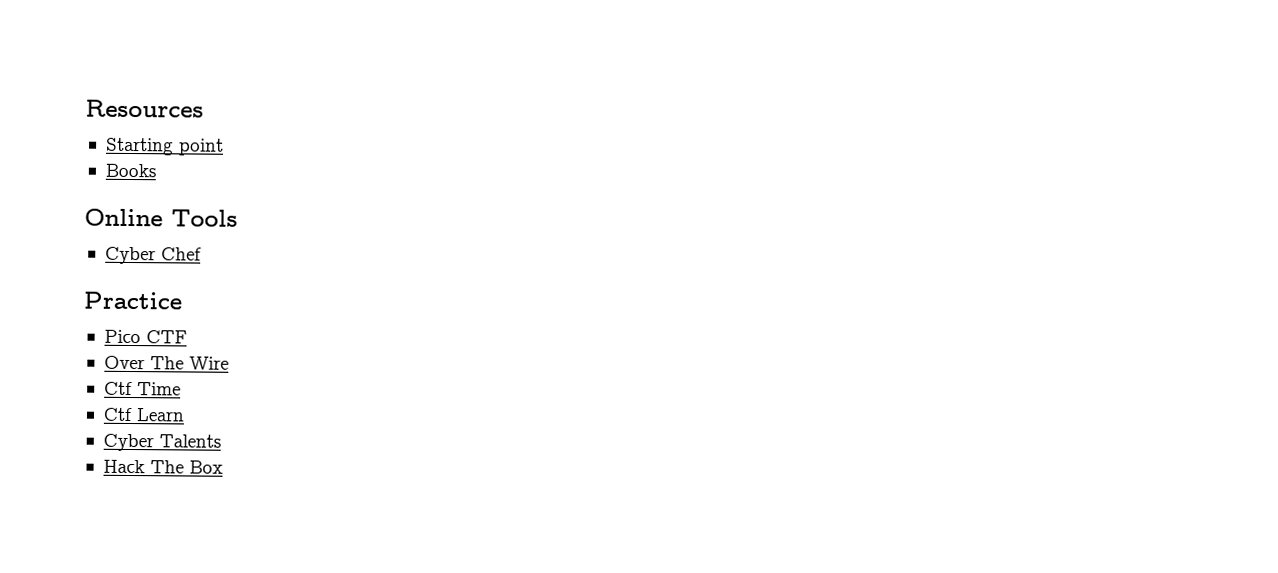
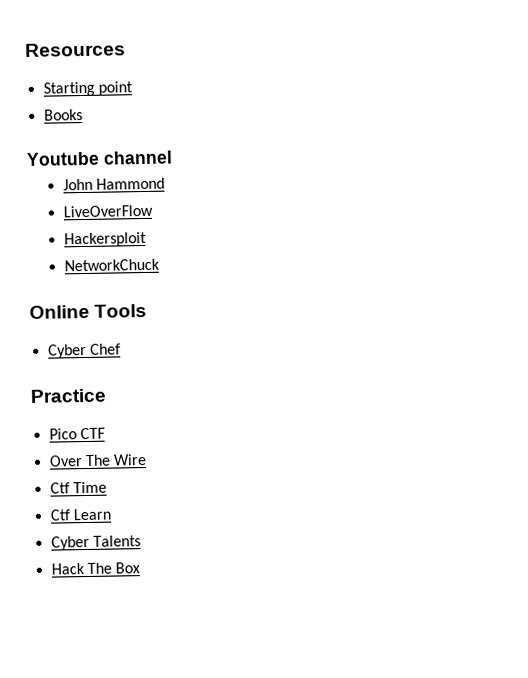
+ Youtube channel
+ John Hammond
+ LiveOverFlow
+ Hackersploit
+ NetworkChuck

